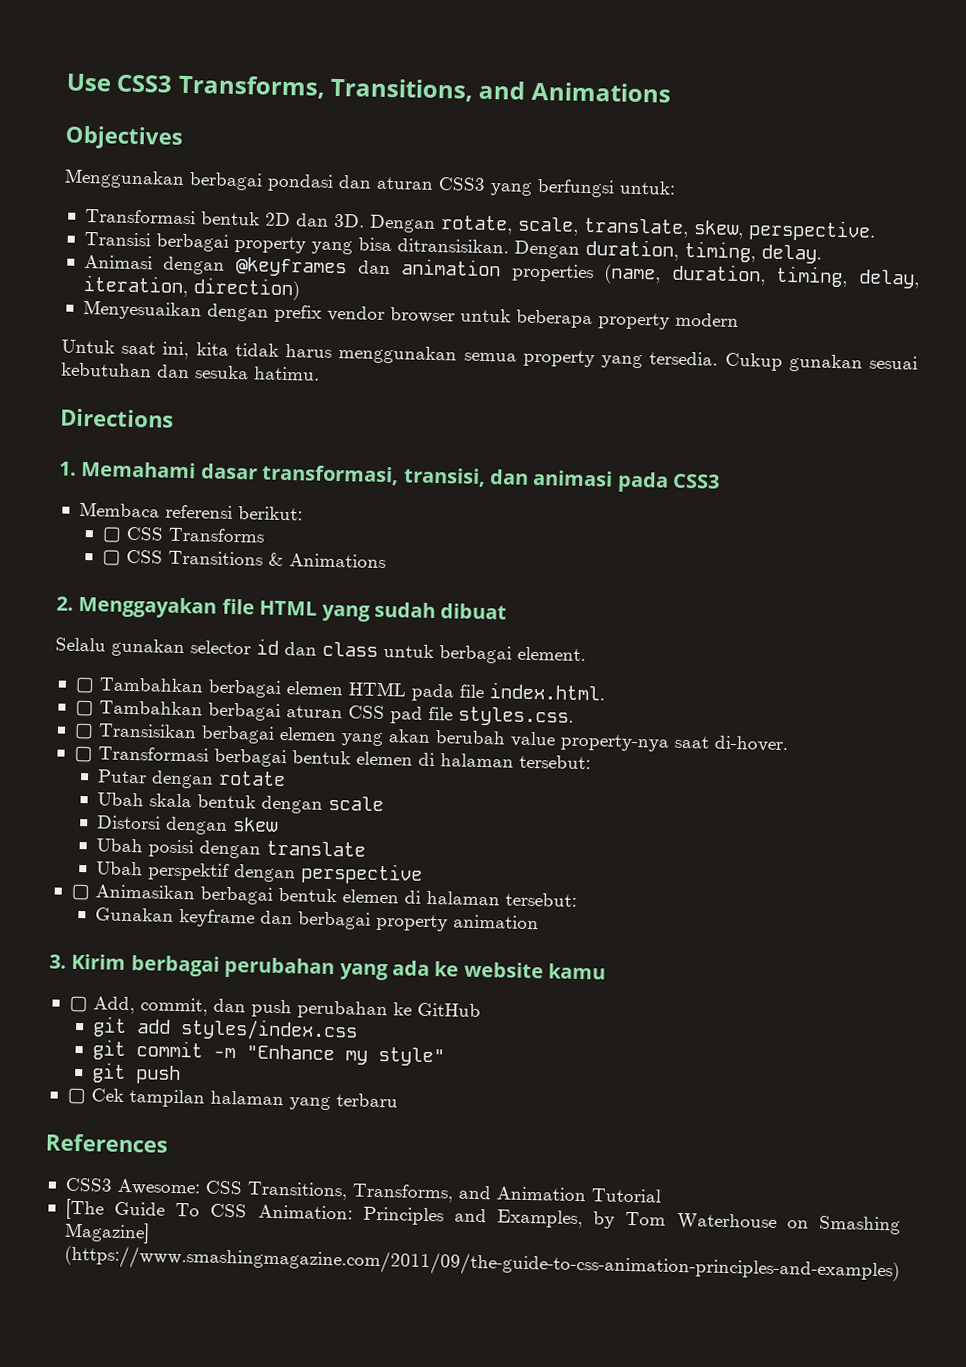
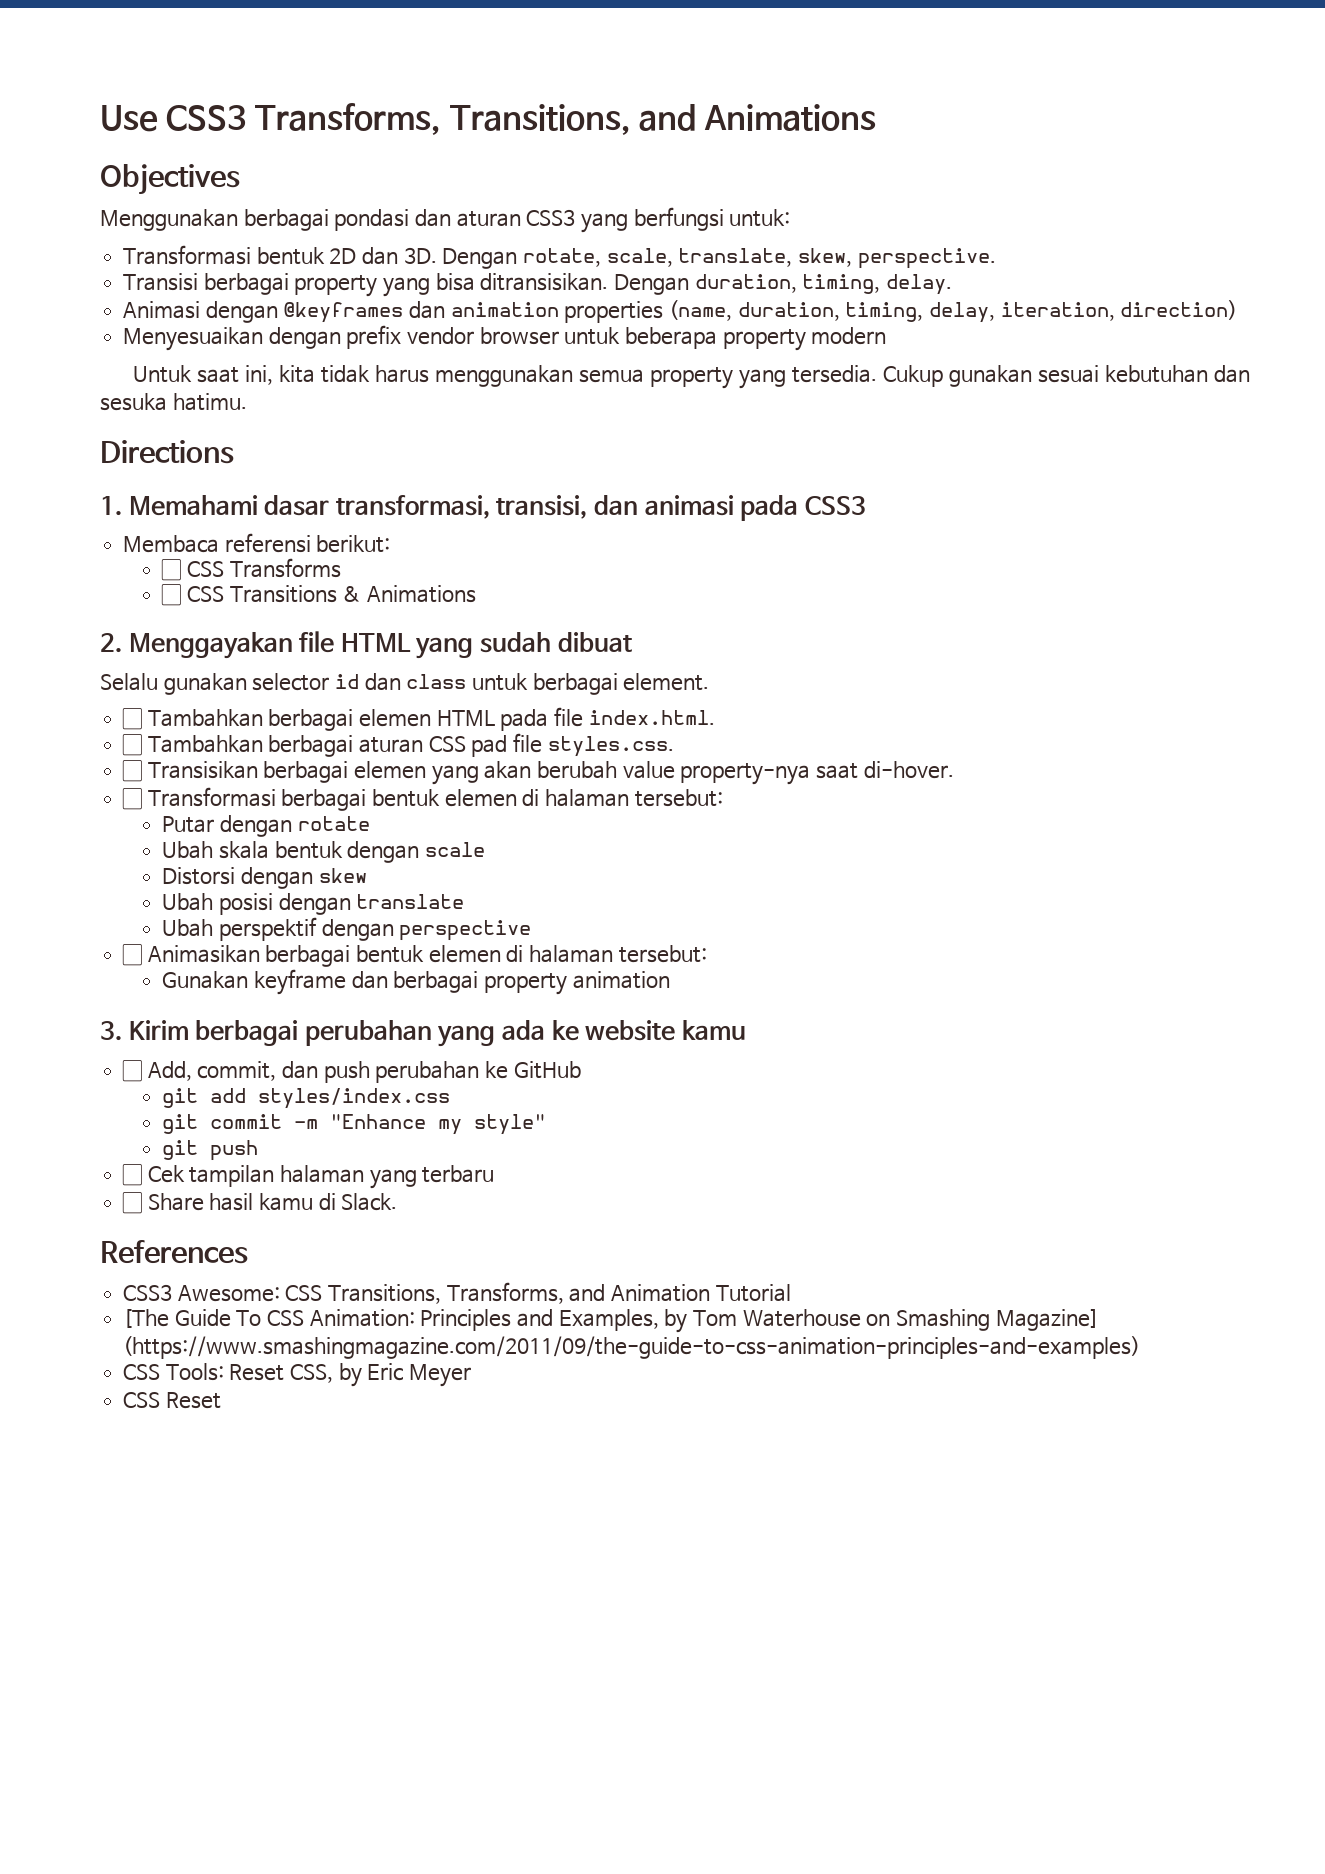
+ ▢ Share hasil kamu di Slack.
+ CSS Tools: Reset CSS, by Eric Meyer
+ CSS Reset

